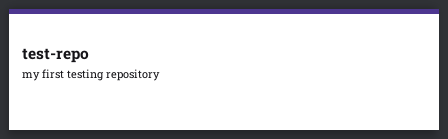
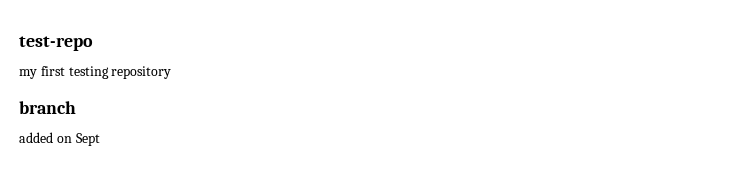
+ branch
+ added on Sept

